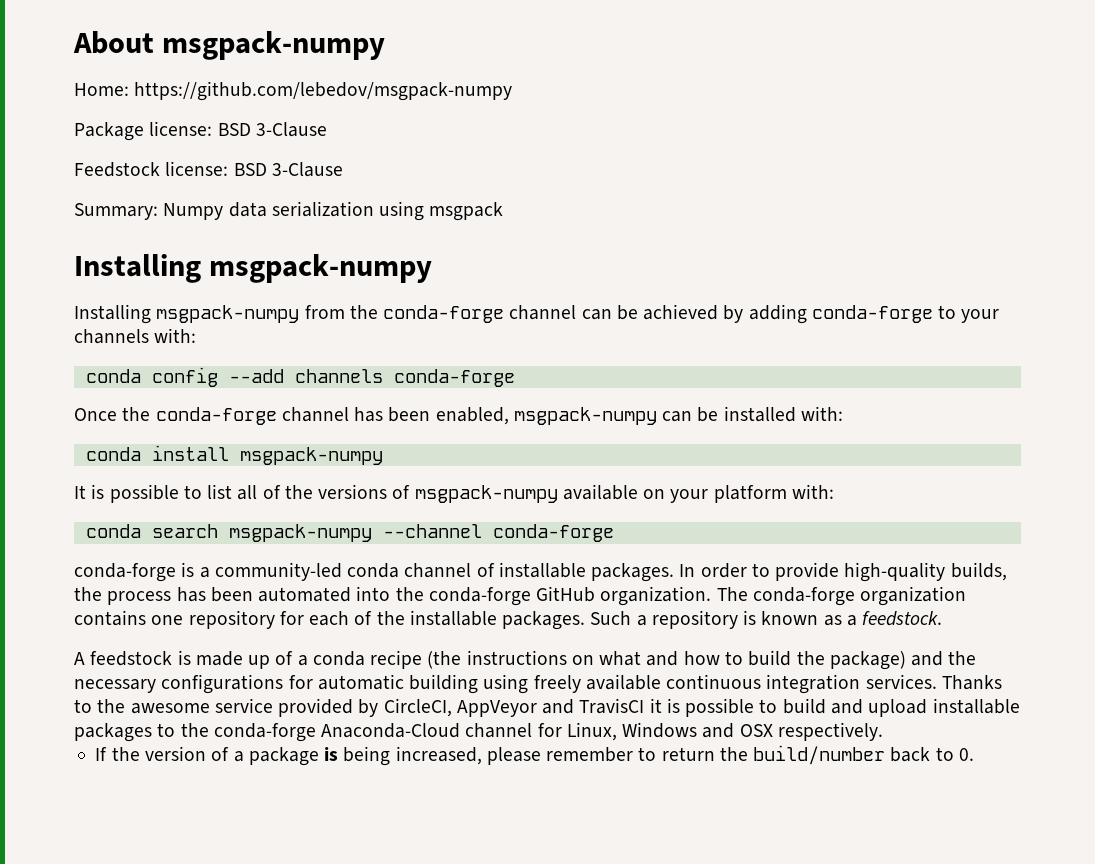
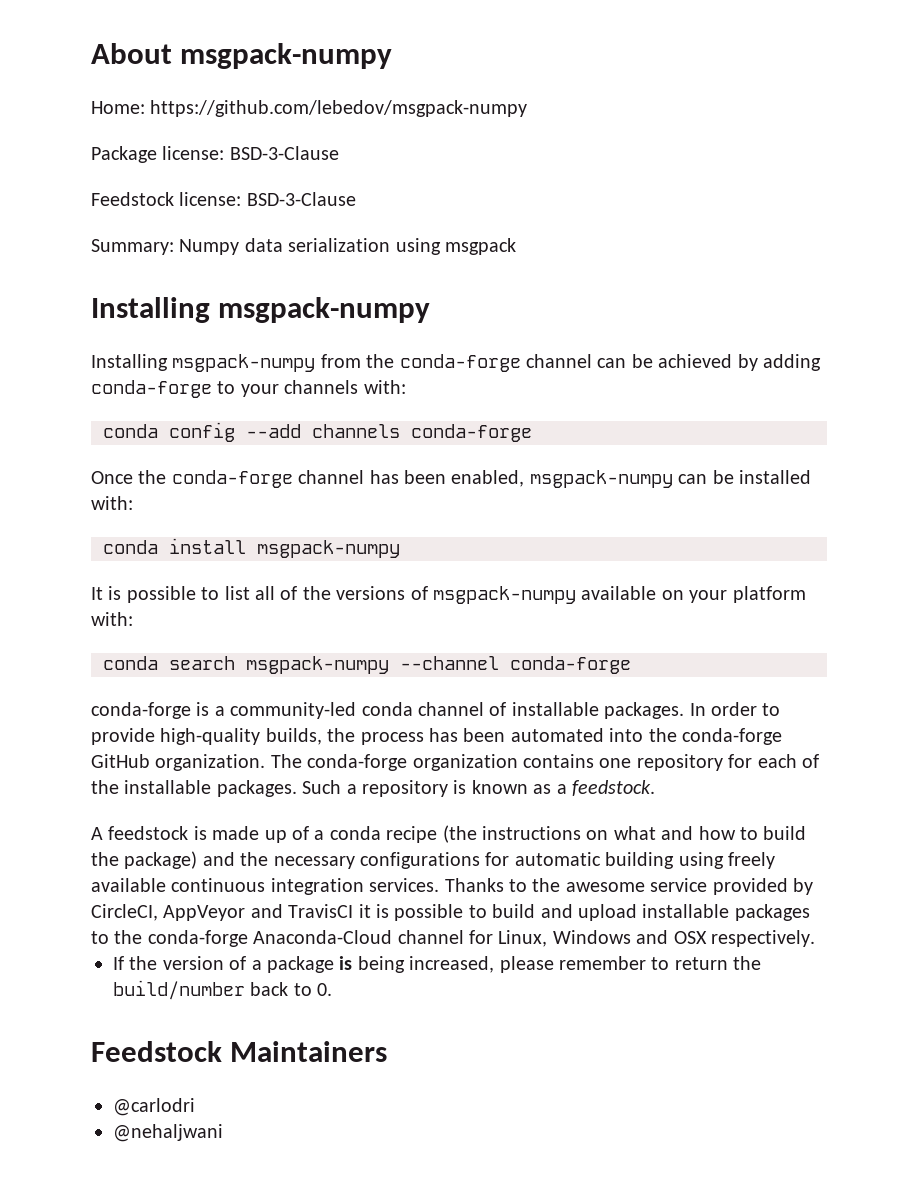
- Package license: BSD 3-Clause
+ Package license: BSD-3-Clause
- Feedstock license: BSD 3-Clause
+ Feedstock license: BSD-3-Clause
+ Feedstock Maintainers
+ @carlodri
+ @nehaljwani

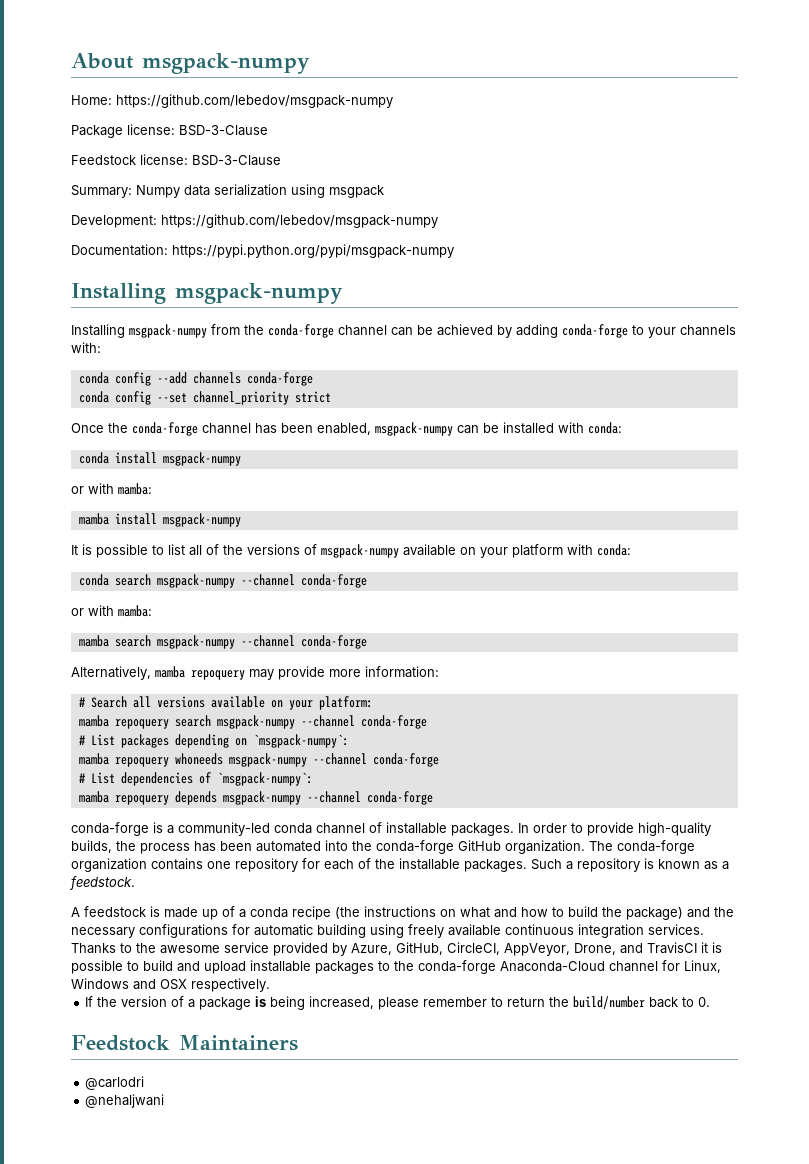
+ Development: https://github.com/lebedov/msgpack-numpy
+ Documentation: https://pypi.python.org/pypi/msgpack-numpy
+ conda config --set channel_priority strict
- Once the conda-forge channel has been enabled, msgpack-numpy can be installed with:
+ Once the conda-forge channel has been enabled, msgpack-numpy can be installed with conda:
  conda install msgpack-numpy
+ or with mamba:
+ mamba install msgpack-numpy
- It is possible to list all of the versions of msgpack-numpy available on your platform with:
+ It is possible to list all of the versions of msgpack-numpy available on your platform with conda:
  conda search msgpack-numpy --channel conda-forge
+ or with mamba:
+ mamba search msgpack-numpy --channel conda-forge
+ Alternatively, mamba repoquery may provide more information:
+ # Search all versions available on your platform:
+ mamba repoquery search msgpack-numpy --channel conda-forge
+ # List packages depending on `msgpack-numpy`:
+ mamba repoquery whoneeds msgpack-numpy --channel conda-forge
+ # List dependencies of `msgpack-numpy`:
+ mamba repoquery depends msgpack-numpy --channel conda-forge
- Thanks to the awesome service provided by CircleCI, AppVeyor and TravisCI it is possible to build and upload installable packages to the conda-forge Anaconda-Cloud channel for Linux, Windows and OSX respectively.
+ Thanks to the awesome service provided by Azure, GitHub, CircleCI, AppVeyor, Drone, and TravisCI it is possible to build and upload installable packages to the conda-forge Anaconda-Cloud channel for Linux, Windows and OSX respectively.

